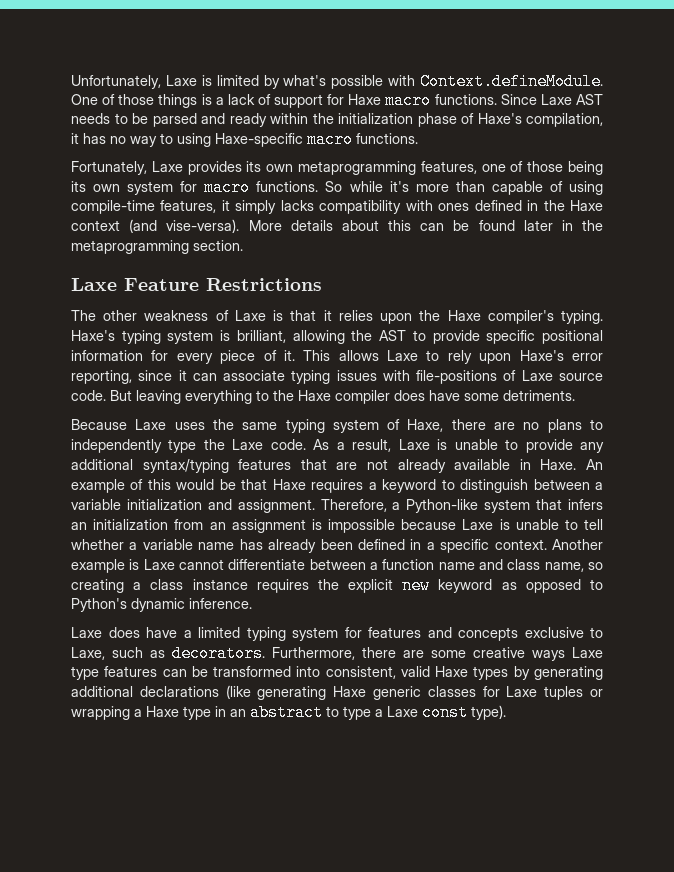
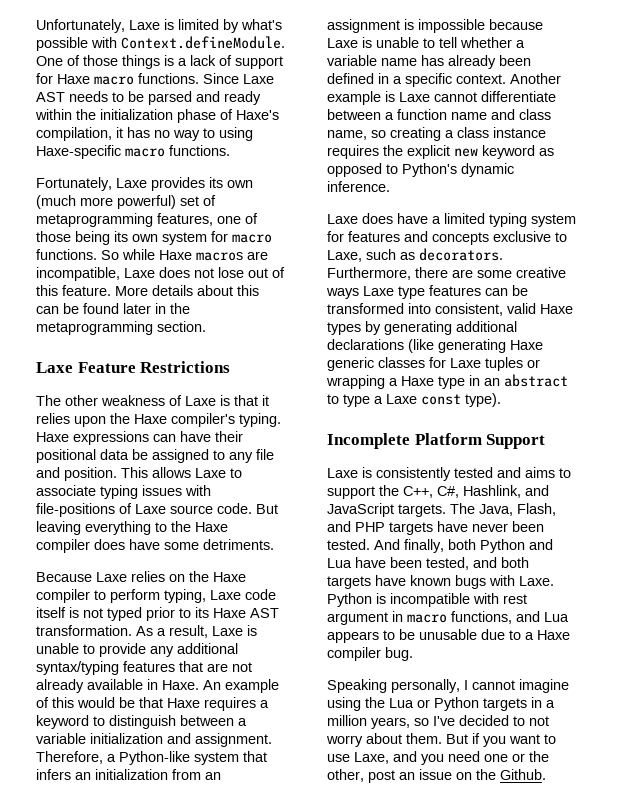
- Fortunately, Laxe provides its own metaprogramming features, one of those being its own system for macro functions.
+ Fortunately, Laxe provides its own (much more powerful) set of metaprogramming features, one of those being its own system for macro functions.
- So while it's more than capable of using compile-time features, it simply lacks compatibility with ones defined in the Haxe context (and vise-versa).
+ So while Haxe macros are incompatible, Laxe does not lose out of this feature.
- Haxe's typing system is brilliant, allowing the AST to provide specific positional information for every piece of it. This allows Laxe to rely upon Haxe's error reporting, since it can associate typing issues with file-positions of Laxe source code.
+ Haxe expressions can have their positional data be assigned to any file and position. This allows Laxe to associate typing issues with file-positions of Laxe source code.
- Because Laxe uses the same typing system of Haxe, there are no plans to independently type the Laxe code.
+ Because Laxe relies on the Haxe compiler to perform typing, Laxe code itself is not typed prior to its Haxe AST transformation.
+ Incomplete Platform Support
+ Laxe is consistently tested and aims to support the C++, C#, Hashlink, and JavaScript targets. The Java, Flash, and PHP targets have never been tested. And finally, both Python and Lua have been tested, and both targets have known bugs with Laxe. Python is incompatible with rest argument in macro functions, and Lua appears to be unusable due to a Haxe compiler bug.
+ Speaking personally, I cannot imagine using the Lua or Python targets in a million years, so I've decided to not worry about them. But if you want to use Laxe, and you need one or the other, post an issue on the Github.

